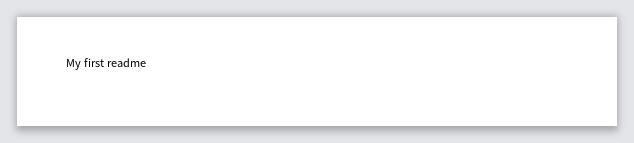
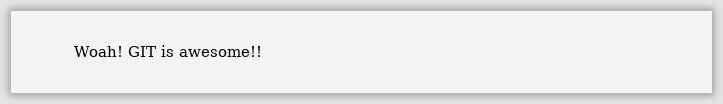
- My first readme
+ Woah! GIT is awesome!!

